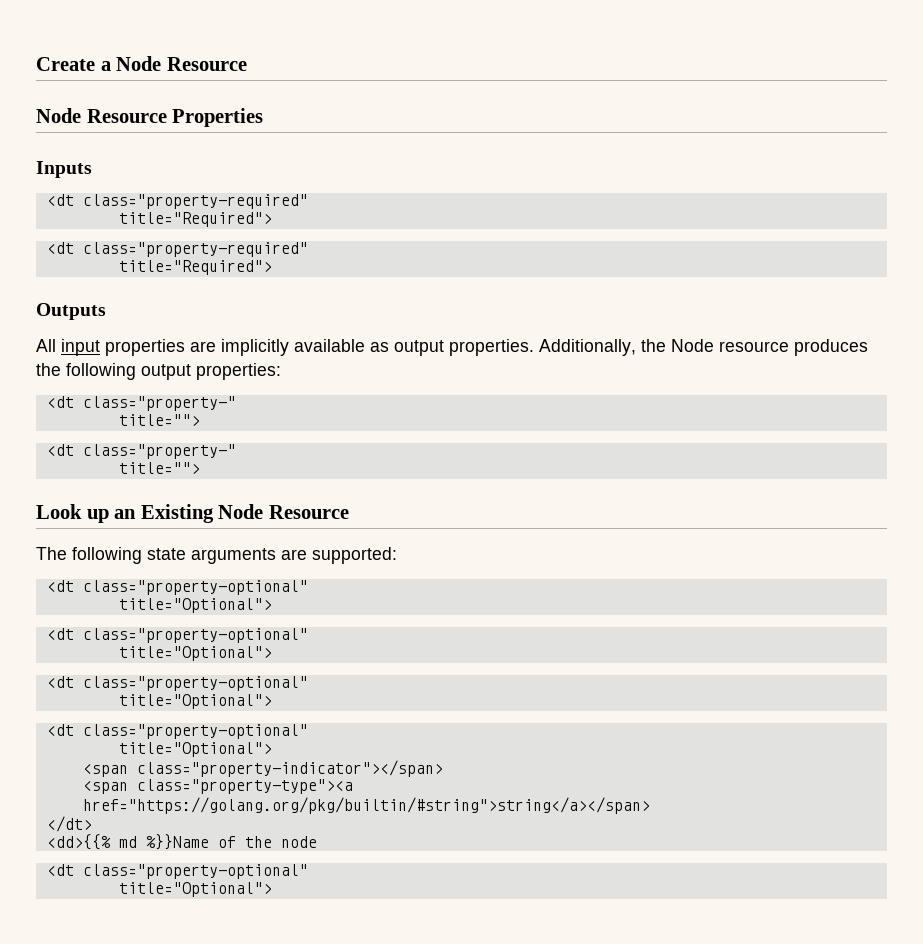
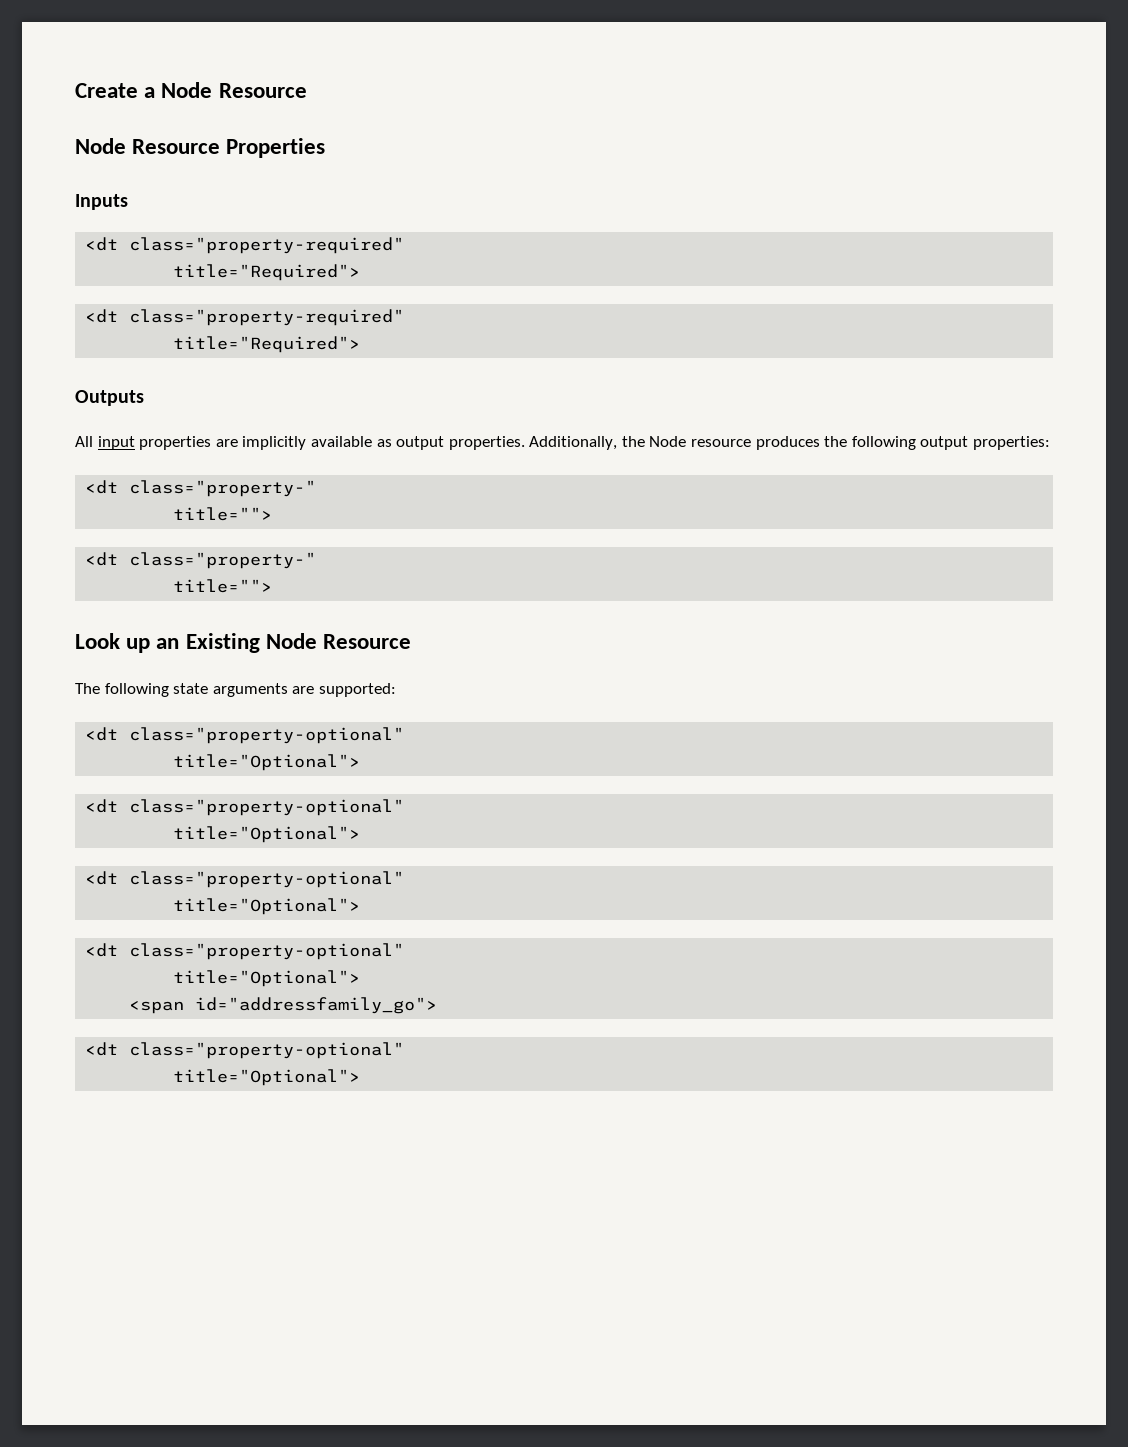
- <span class="property-indicator"></span>
- <span class="property-type"><a href="https://golang.org/pkg/builtin/#string">string</a></span>
- </dt>
- <dd>{{% md %}}Name of the node
+ <span id="addressfamily_go">

